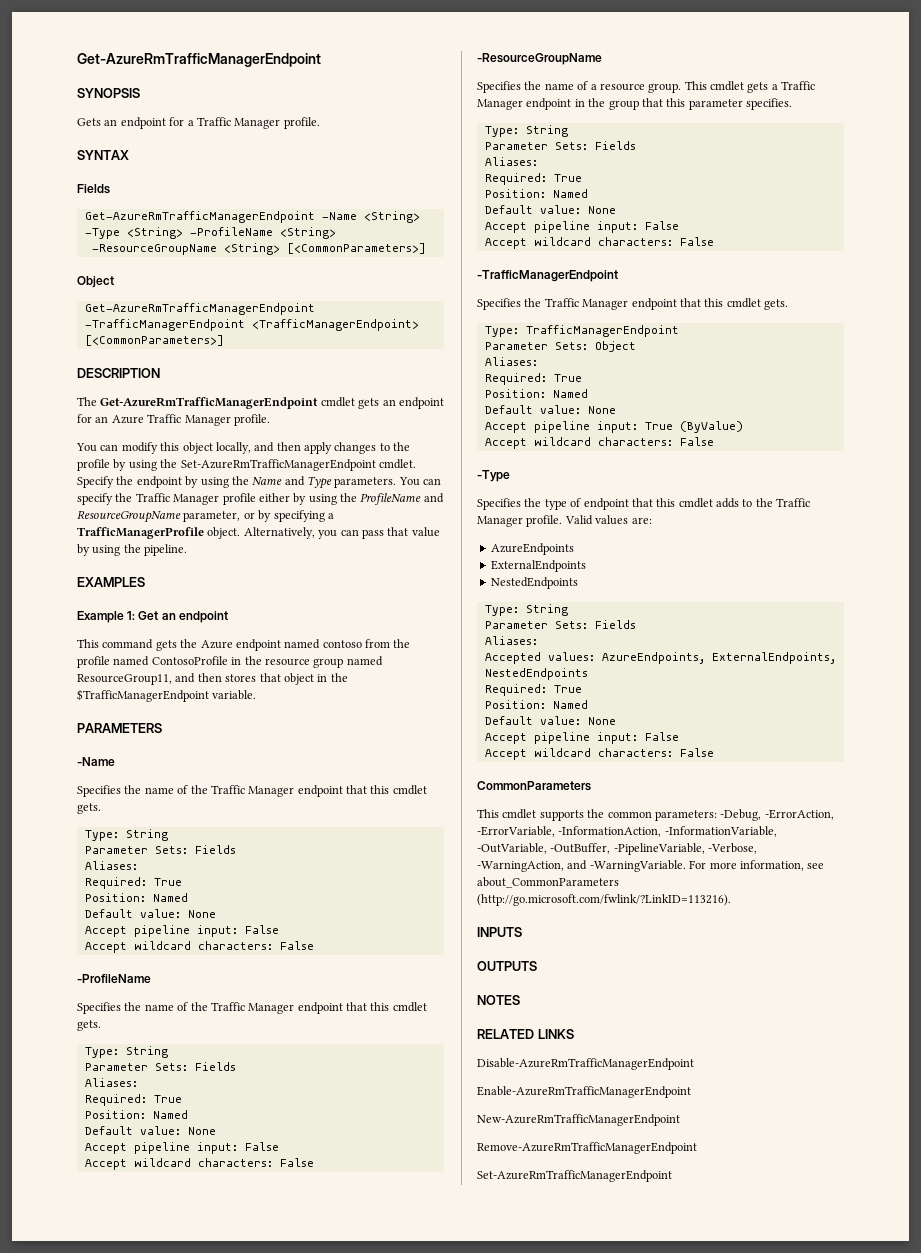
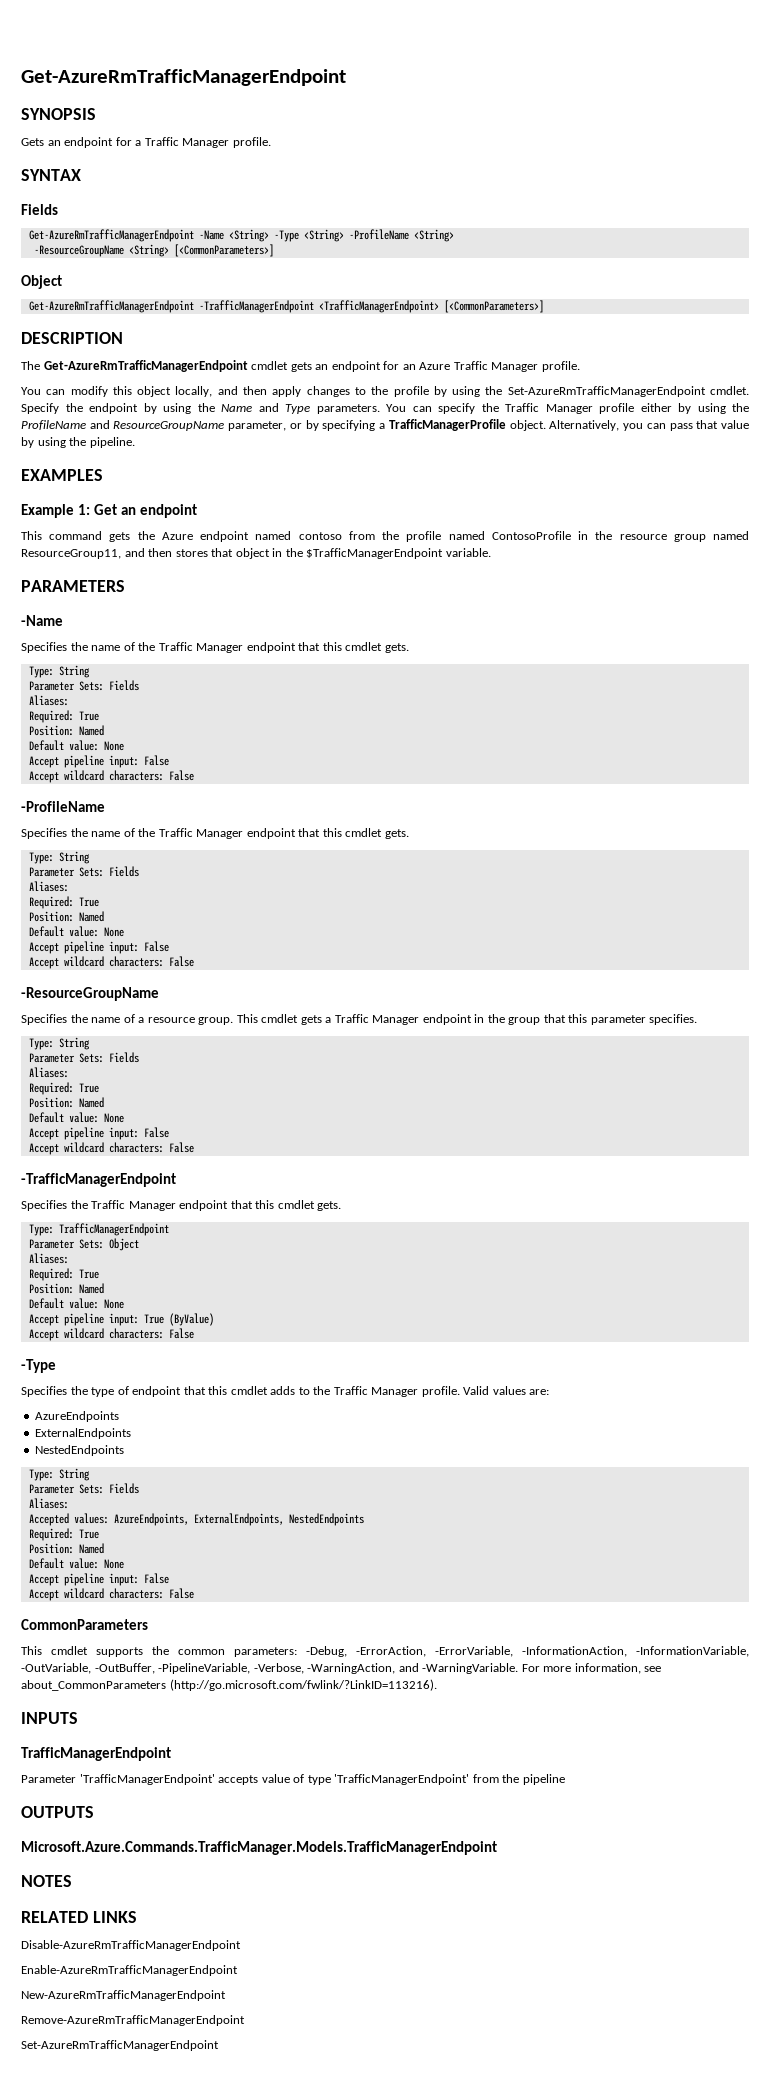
  INPUTS
+ TrafficManagerEndpoint
+ Parameter 'TrafficManagerEndpoint' accepts value of type 'TrafficManagerEndpoint' from the pipeline
+ Microsoft.Azure.Commands.TrafficManager.Models.TrafficManagerEndpoint

